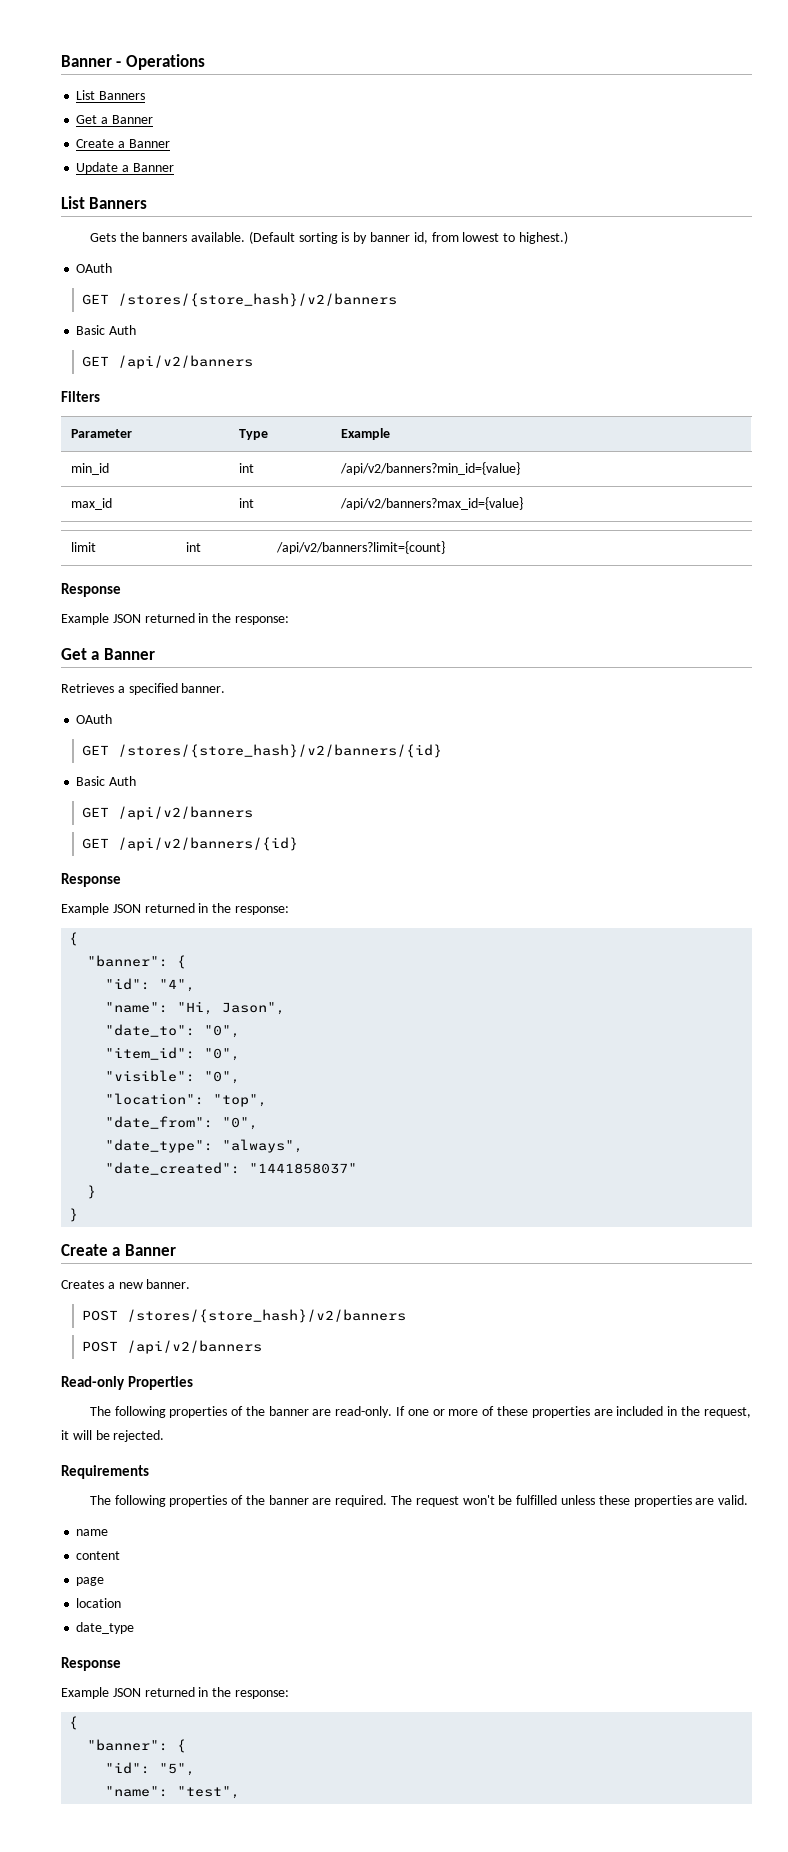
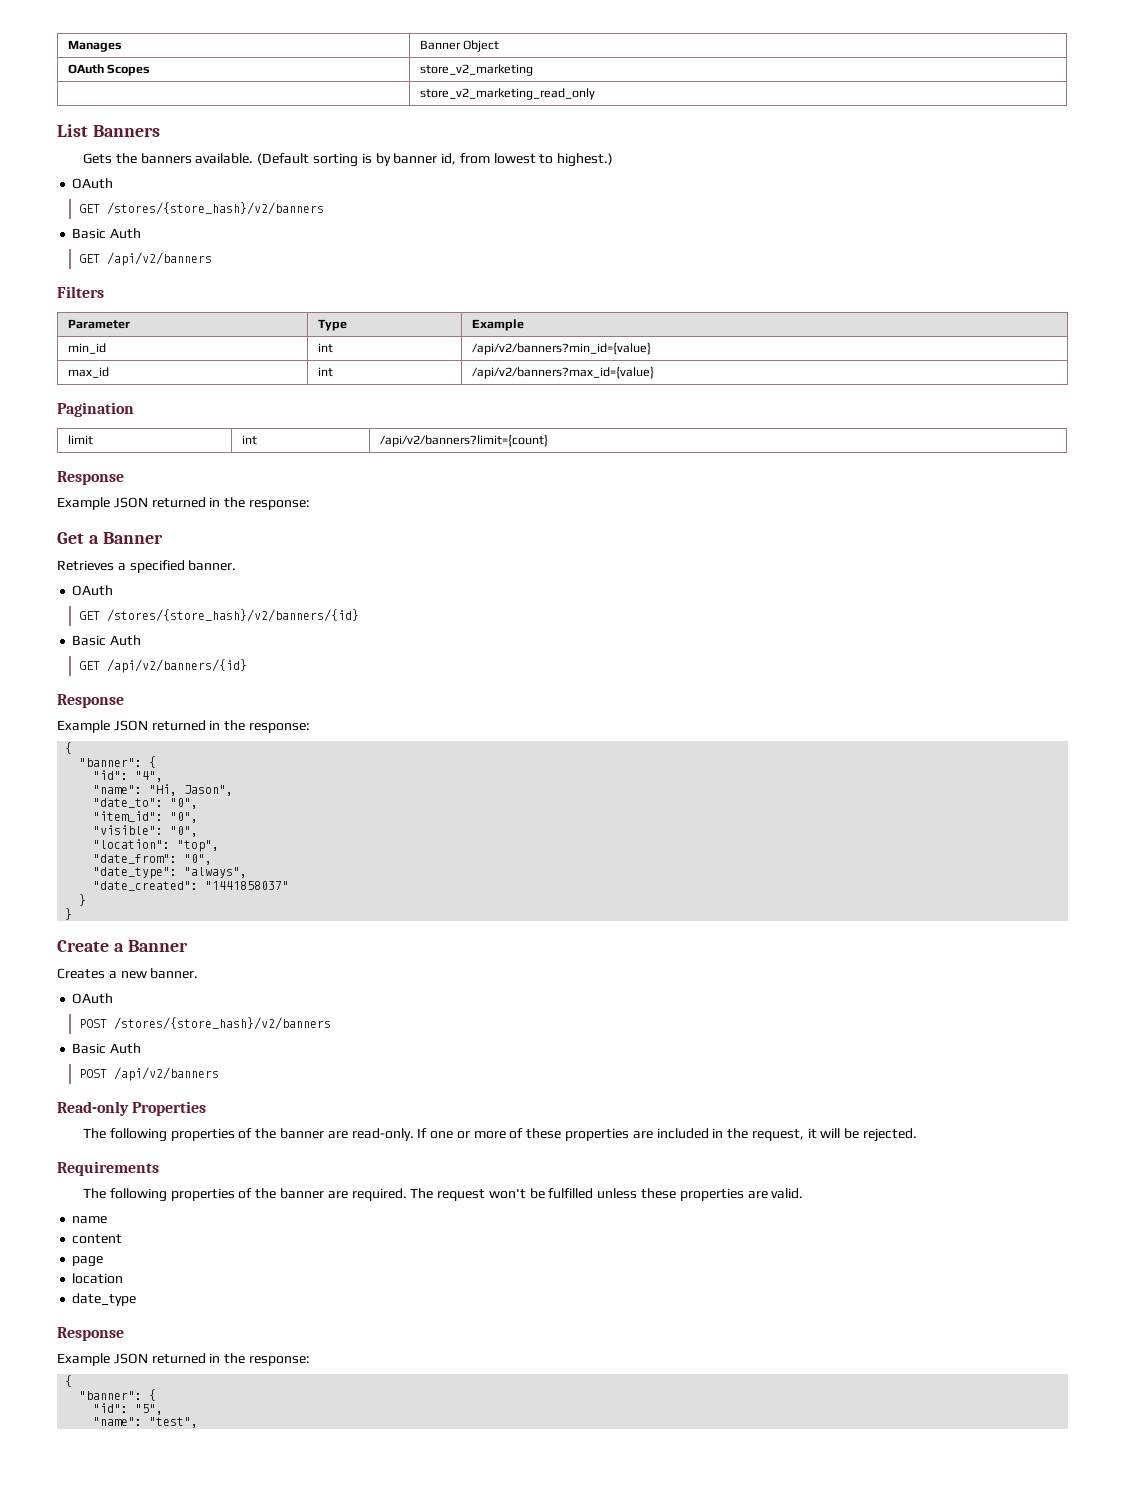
- Banner - Operations
- List Banners
- Get a Banner
- Create a Banner
- Update a Banner
+ Manages | Banner Object
+ OAuth Scopes | store_v2_marketing
+ | store_v2_marketing_read_only
+ Pagination
  GET /stores/{store_hash}/v2/banners/{id}
  Basic Auth
- GET /api/v2/banners
  Creates a new banner.
+ OAuth
  POST /stores/{store_hash}/v2/banners
+ Basic Auth

